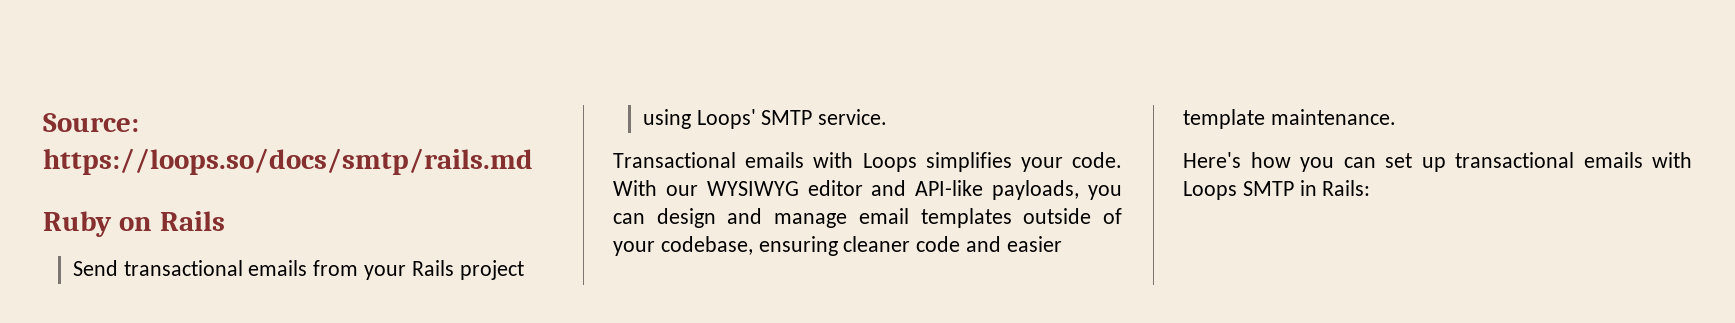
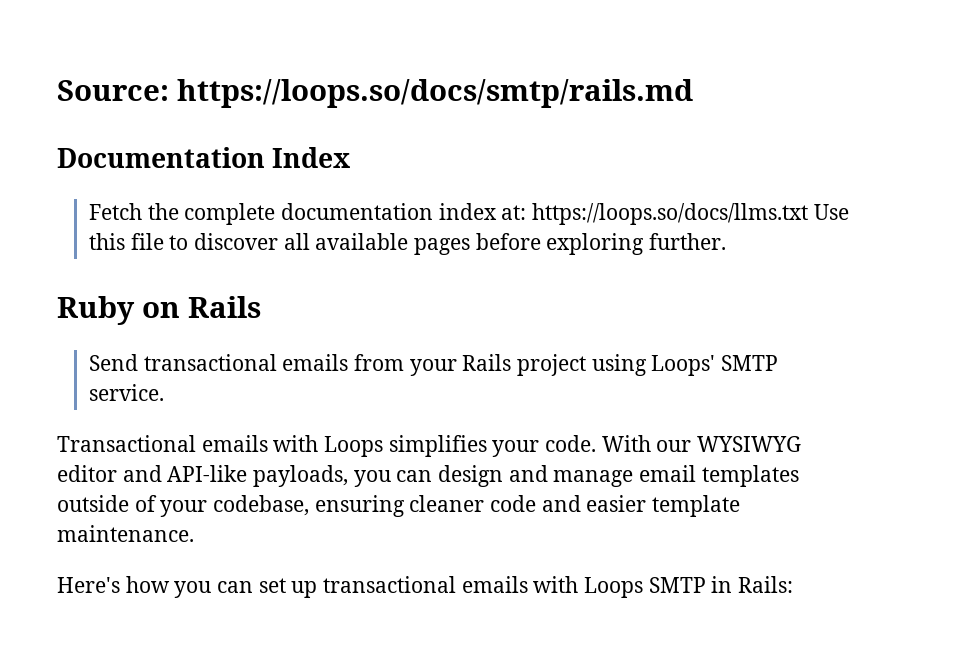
+ Documentation Index
+ Fetch the complete documentation index at: https://loops.so/docs/llms.txt Use this file to discover all available pages before exploring further.

